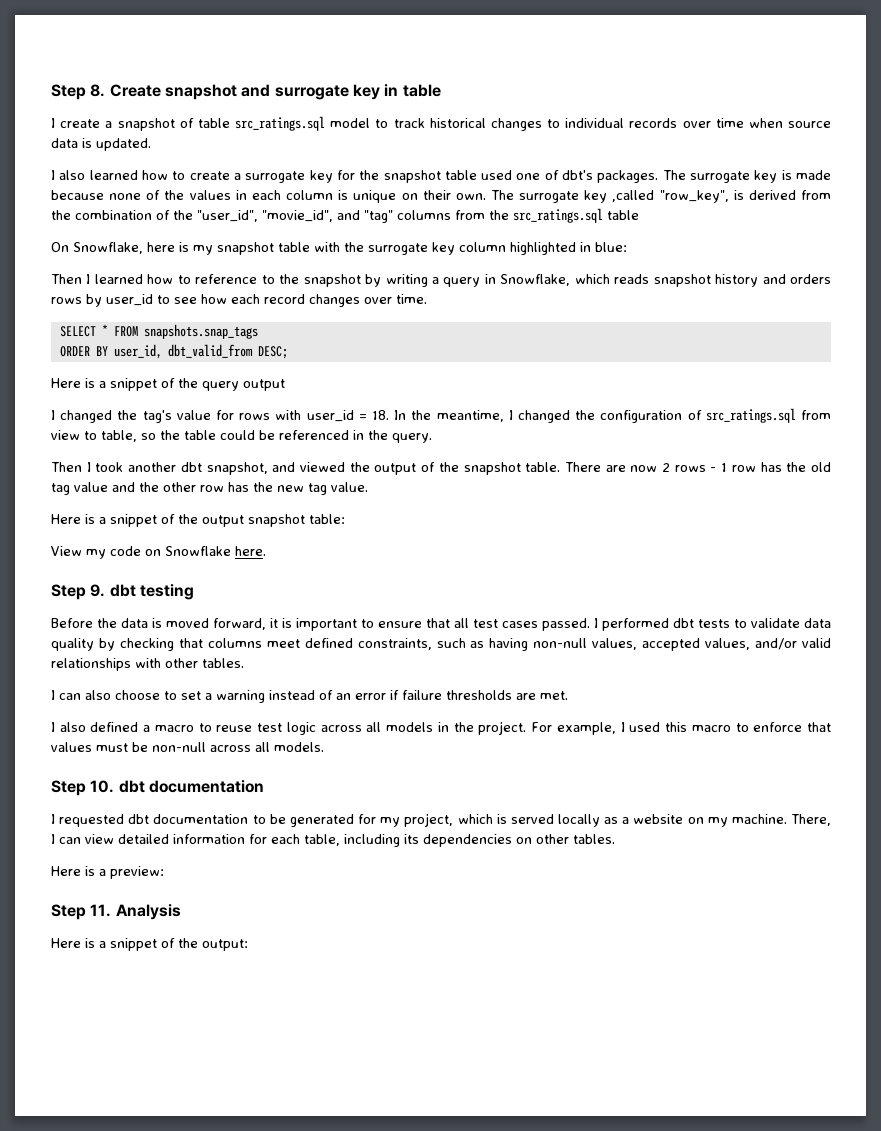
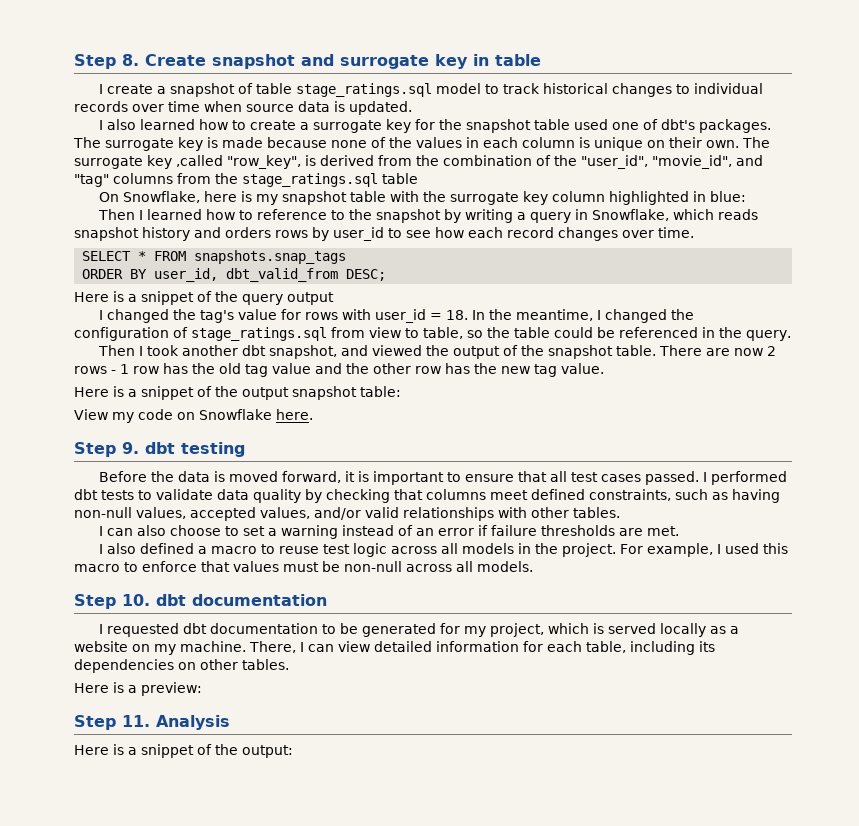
- I create a snapshot of table src_ratings.sql model to track historical changes to individual records over time when source data is updated.
+ I create a snapshot of table stage_ratings.sql model to track historical changes to individual records over time when source data is updated.
- The surrogate key ,called "row_key", is derived from the combination of the "user_id", "movie_id", and "tag" columns from the src_ratings.sql table
+ The surrogate key ,called "row_key", is derived from the combination of the "user_id", "movie_id", and "tag" columns from the stage_ratings.sql table
- I changed the tag's value for rows with user_id = 18. In the meantime, I changed the configuration of src_ratings.sql from view to table, so the table could be referenced in the query.
+ I changed the tag's value for rows with user_id = 18. In the meantime, I changed the configuration of stage_ratings.sql from view to table, so the table could be referenced in the query.

